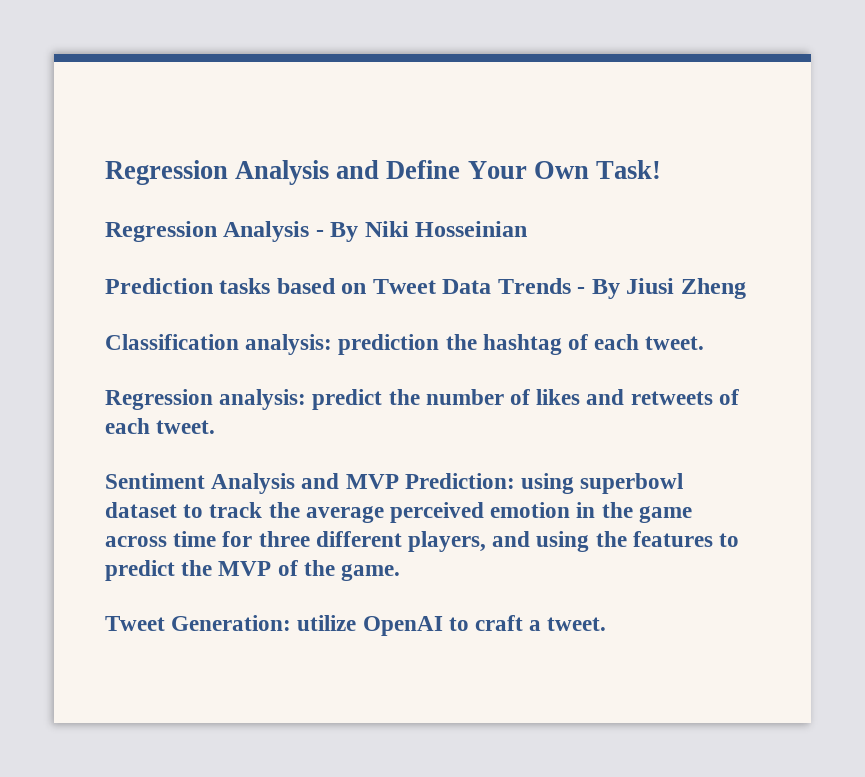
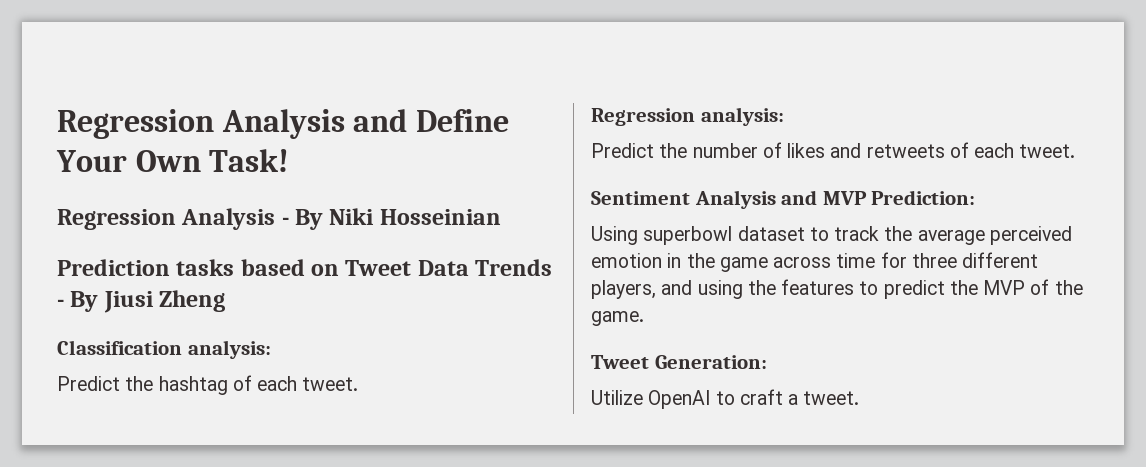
- Classification analysis: prediction the hashtag of each tweet.
+ Classification analysis:
+ Predict the hashtag of each tweet.
- Regression analysis: predict the number of likes and retweets of each tweet.
+ Regression analysis:
+ Predict the number of likes and retweets of each tweet.
- Sentiment Analysis and MVP Prediction: using superbowl dataset to track the average perceived emotion in the game across time for three different players, and using the features to predict the MVP of the game.
+ Sentiment Analysis and MVP Prediction:
+ Using superbowl dataset to track the average perceived emotion in the game across time for three different players, and using the features to predict the MVP of the game.
- Tweet Generation: utilize OpenAI to craft a tweet.
+ Tweet Generation:
+ Utilize OpenAI to craft a tweet.

